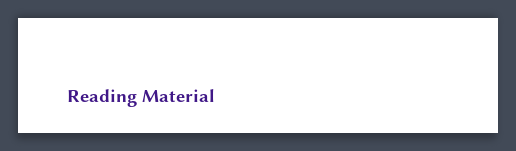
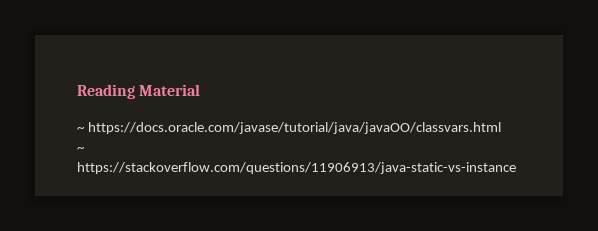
+ ~ https://docs.oracle.com/javase/tutorial/java/javaOO/classvars.html
+ ~ https://stackoverflow.com/questions/11906913/java-static-vs-instance

